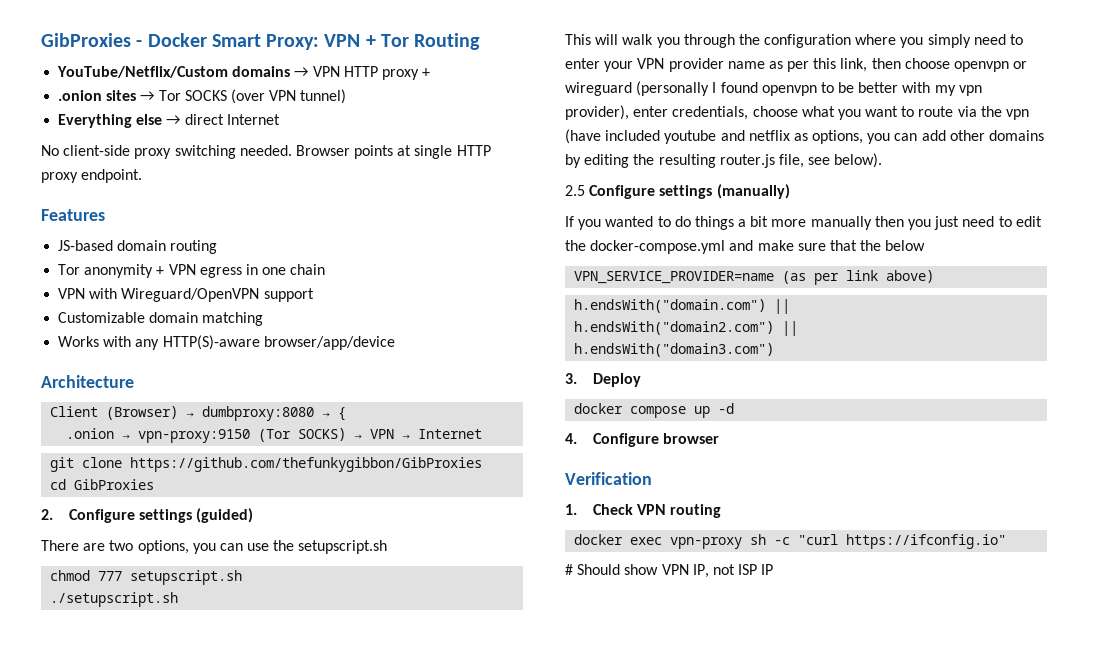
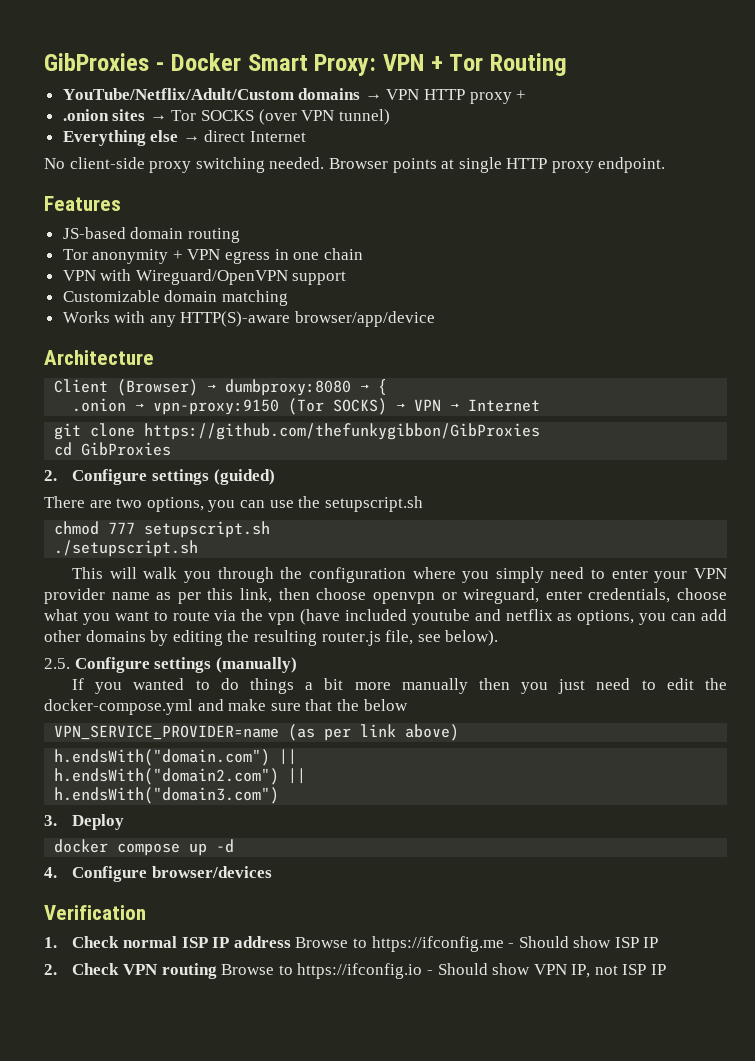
- YouTube/Netflix/Custom domains → VPN HTTP proxy +
+ YouTube/Netflix/Adult/Custom domains → VPN HTTP proxy +
- This will walk you through the configuration where you simply need to enter your VPN provider name as per this link, then choose openvpn or wireguard (personally I found openvpn to be better with my vpn provider), enter credentials, choose what you want to route via the vpn (have included youtube and netflix as options, you can add other domains by editing the resulting router.js file, see below).
+ This will walk you through the configuration where you simply need to enter your VPN provider name as per this link, then choose openvpn or wireguard, enter credentials, choose what you want to route via the vpn (have included youtube and netflix as options, you can add other domains by editing the resulting router.js file, see below).
- 2.5 Configure settings (manually)
+ 2.5. Configure settings (manually)
- 4. Configure browser
+ 4. Configure browser/devices
- 1. Check VPN routing
- docker exec vpn-proxy sh -c "curl https://ifconfig.io"
- # Should show VPN IP, not ISP IP
+ 1. Check normal ISP IP address Browse to https://ifconfig.me - Should show ISP IP
+ 2. Check VPN routing Browse to https://ifconfig.io - Should show VPN IP, not ISP IP

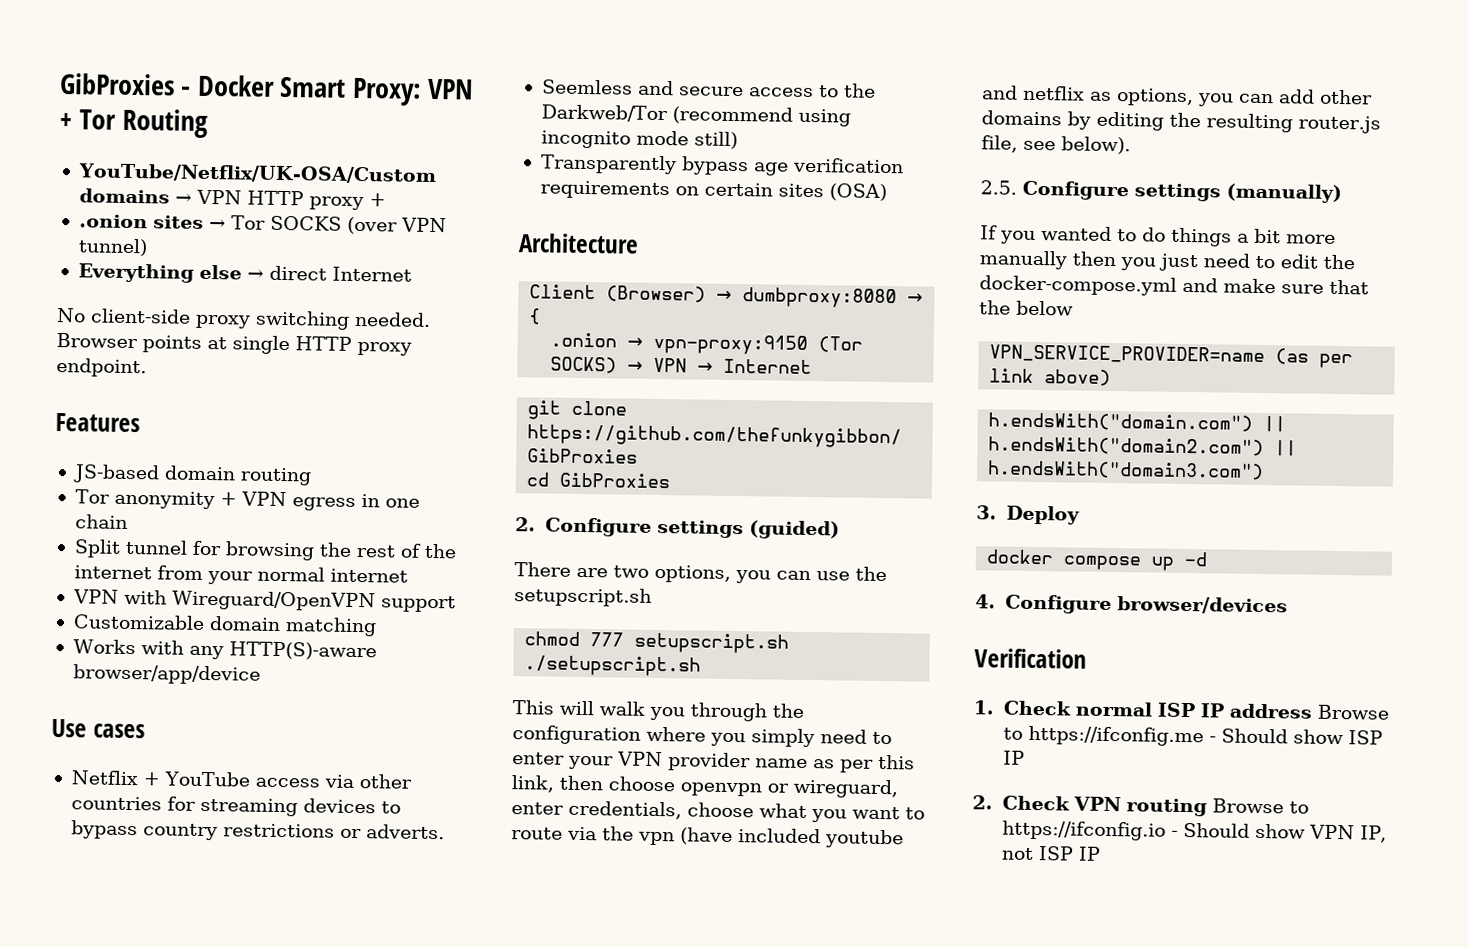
- YouTube/Netflix/Adult/Custom domains → VPN HTTP proxy +
+ YouTube/Netflix/UK-OSA/Custom domains → VPN HTTP proxy +
+ Split tunnel for browsing the rest of the internet from your normal internet
+ Use cases
+ Netflix + YouTube access via other countries for streaming devices to bypass country restrictions or adverts.
+ Seemless and secure access to the Darkweb/Tor (recommend using incognito mode still)
+ Transparently bypass age verification requirements on certain sites (OSA)

